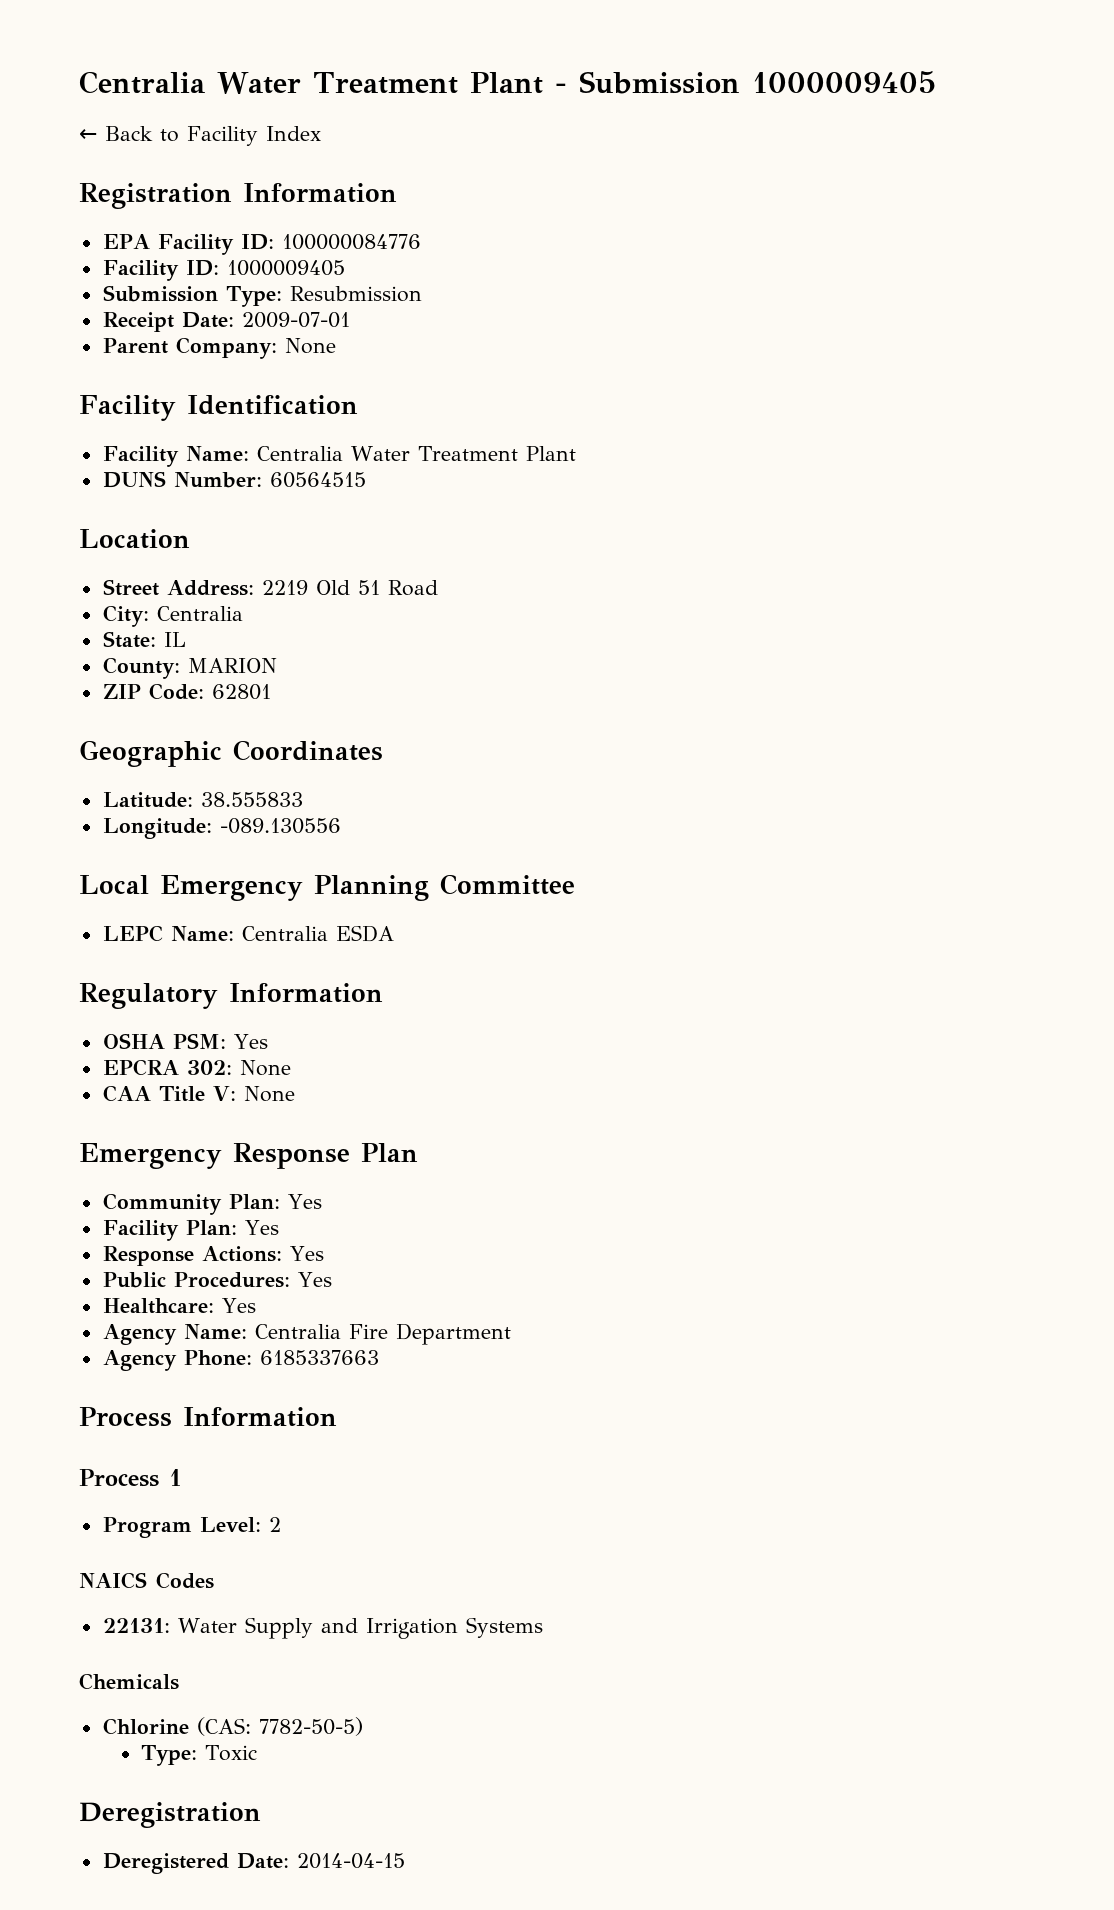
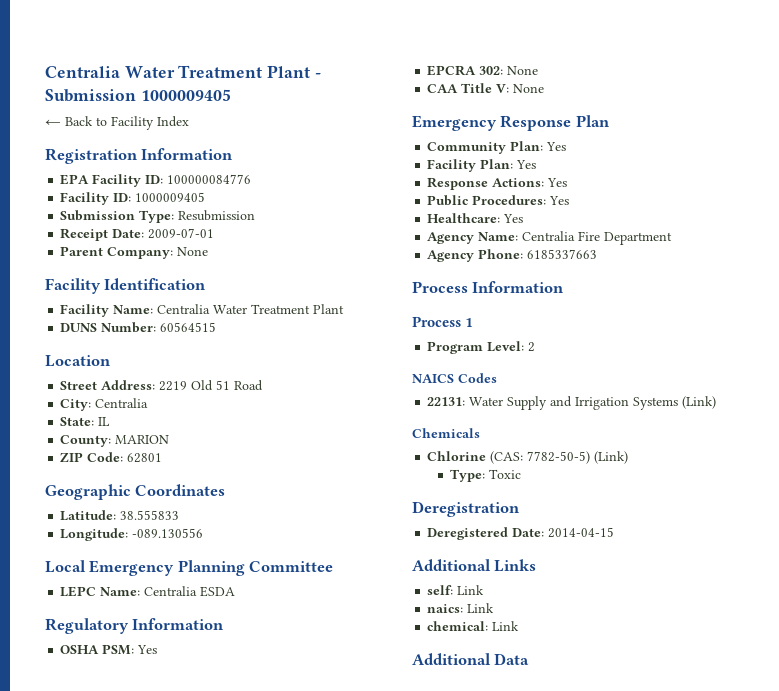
- 22131: Water Supply and Irrigation Systems
+ 22131: Water Supply and Irrigation Systems (Link)
- Chlorine (CAS: 7782-50-5)
+ Chlorine (CAS: 7782-50-5) (Link)
+ Additional Links
+ self: Link
+ naics: Link
+ chemical: Link
+ Additional Data

